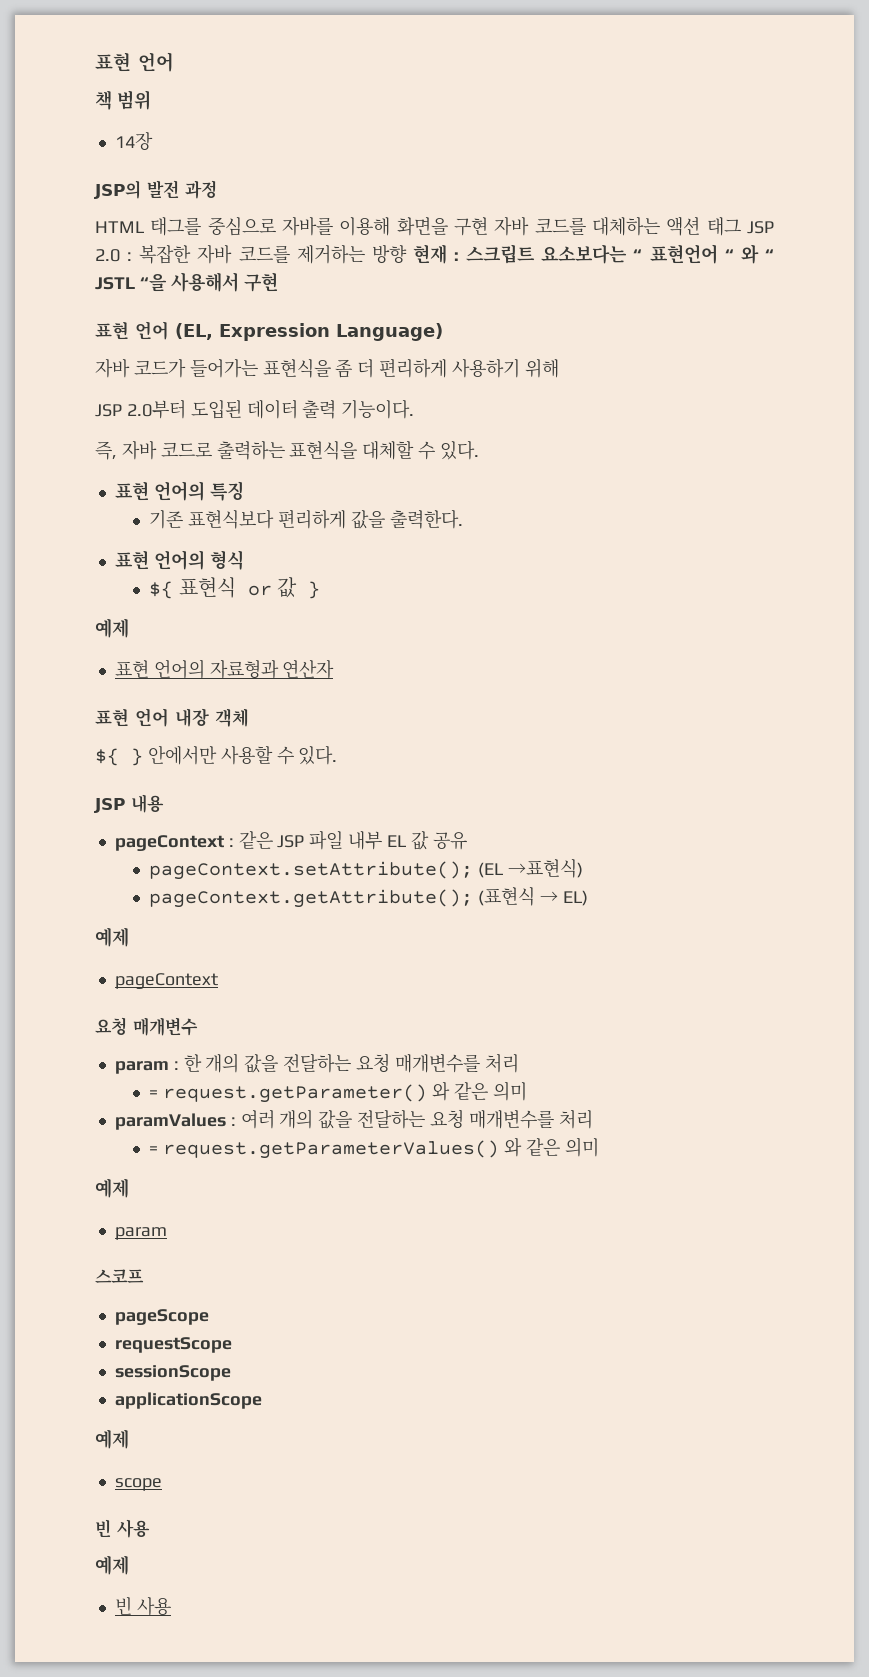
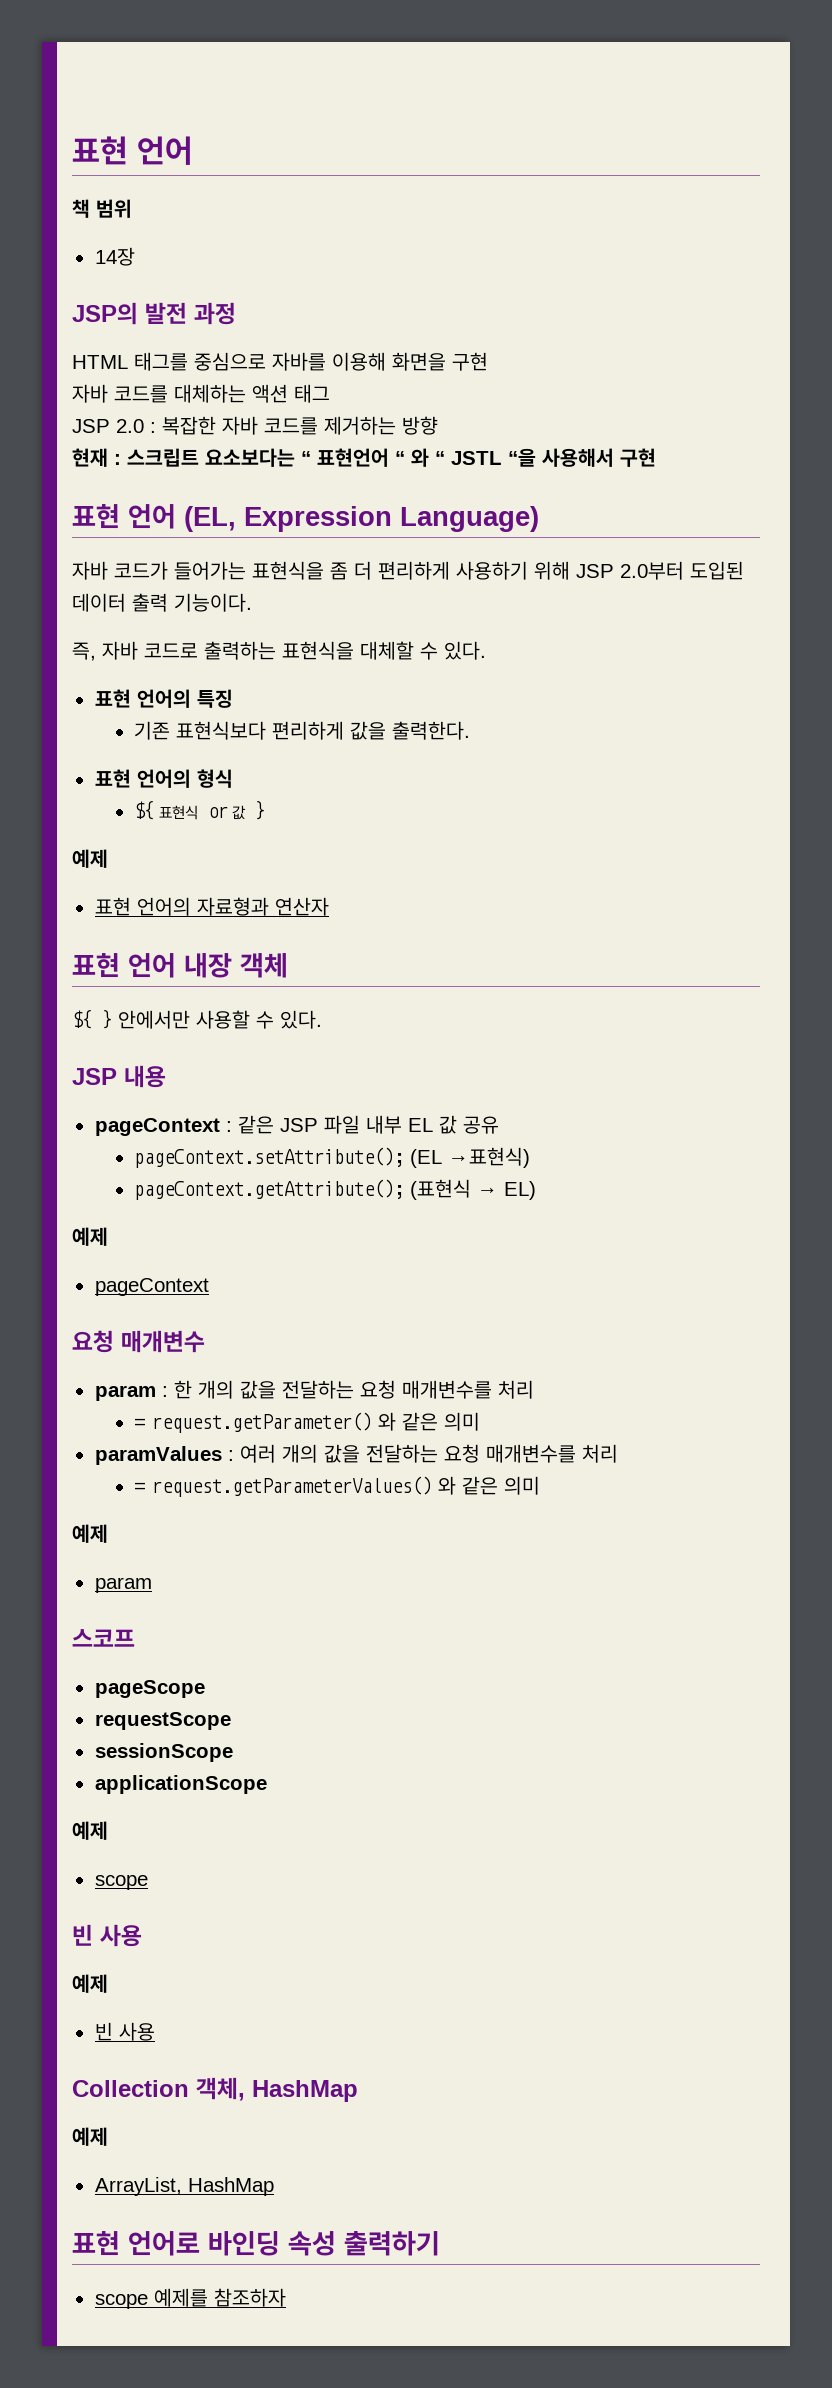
- HTML 태그를 중심으로 자바를 이용해 화면을 구현 자바 코드를 대체하는 액션 태그 JSP 2.0 : 복잡한 자바 코드를 제거하는 방향 현재 : 스크립트 요소보다는 “ 표현언어 “ 와 “ JSTL “을 사용해서 구현
+ HTML 태그를 중심으로 자바를 이용해 화면을 구현
+ 자바 코드를 대체하는 액션 태그
+ JSP 2.0 : 복잡한 자바 코드를 제거하는 방향
+ 현재 : 스크립트 요소보다는 “ 표현언어 “ 와 “ JSTL “을 사용해서 구현
- 자바 코드가 들어가는 표현식을 좀 더 편리하게 사용하기 위해
- JSP 2.0부터 도입된 데이터 출력 기능이다.
+ 자바 코드가 들어가는 표현식을 좀 더 편리하게 사용하기 위해 JSP 2.0부터 도입된 데이터 출력 기능이다.
+ Collection 객체, HashMap
+ 예제
+ ArrayList, HashMap
+ 표현 언어로 바인딩 속성 출력하기
+ scope 예제를 참조하자

